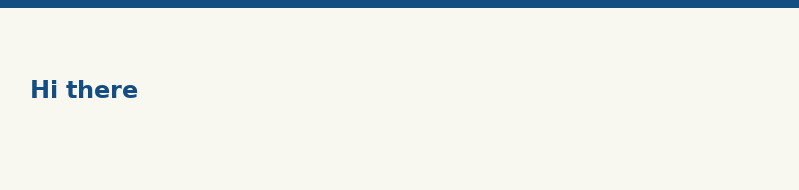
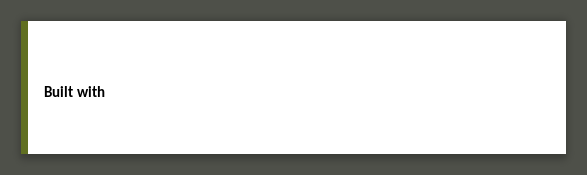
- Hi there
+ Built with

